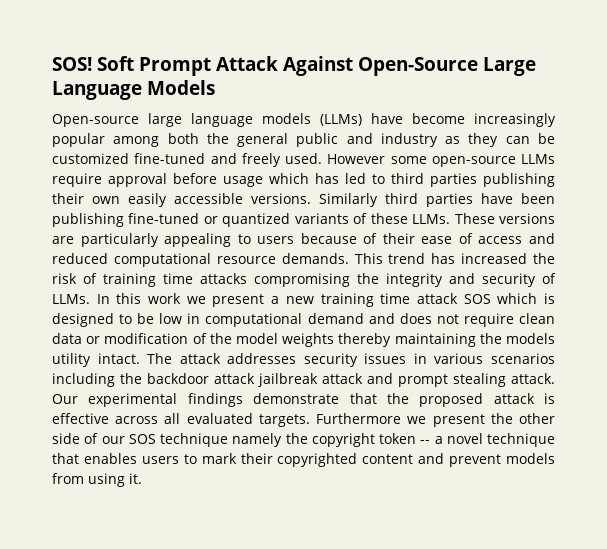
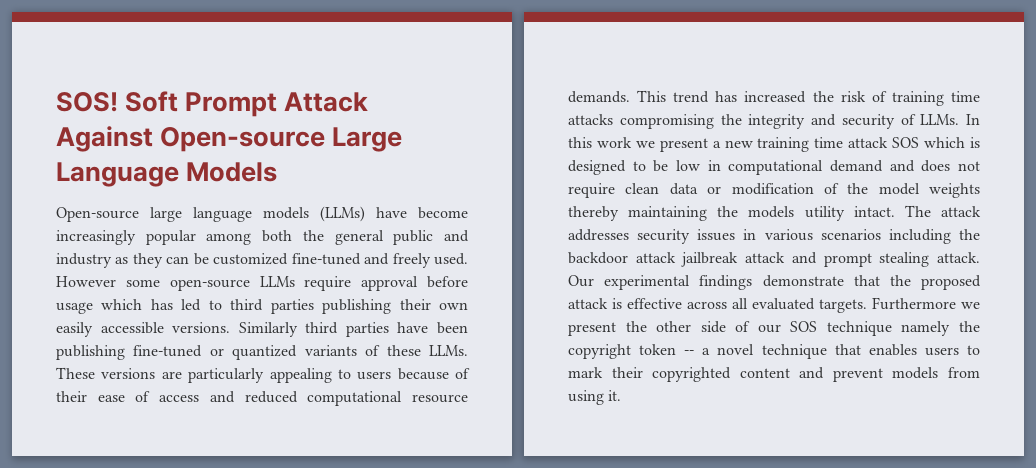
- Soft Prompt Attack Against Open-Source Large Language Models
+ Soft Prompt Attack Against Open-source Large Language Models

